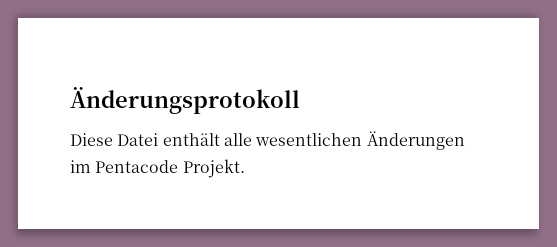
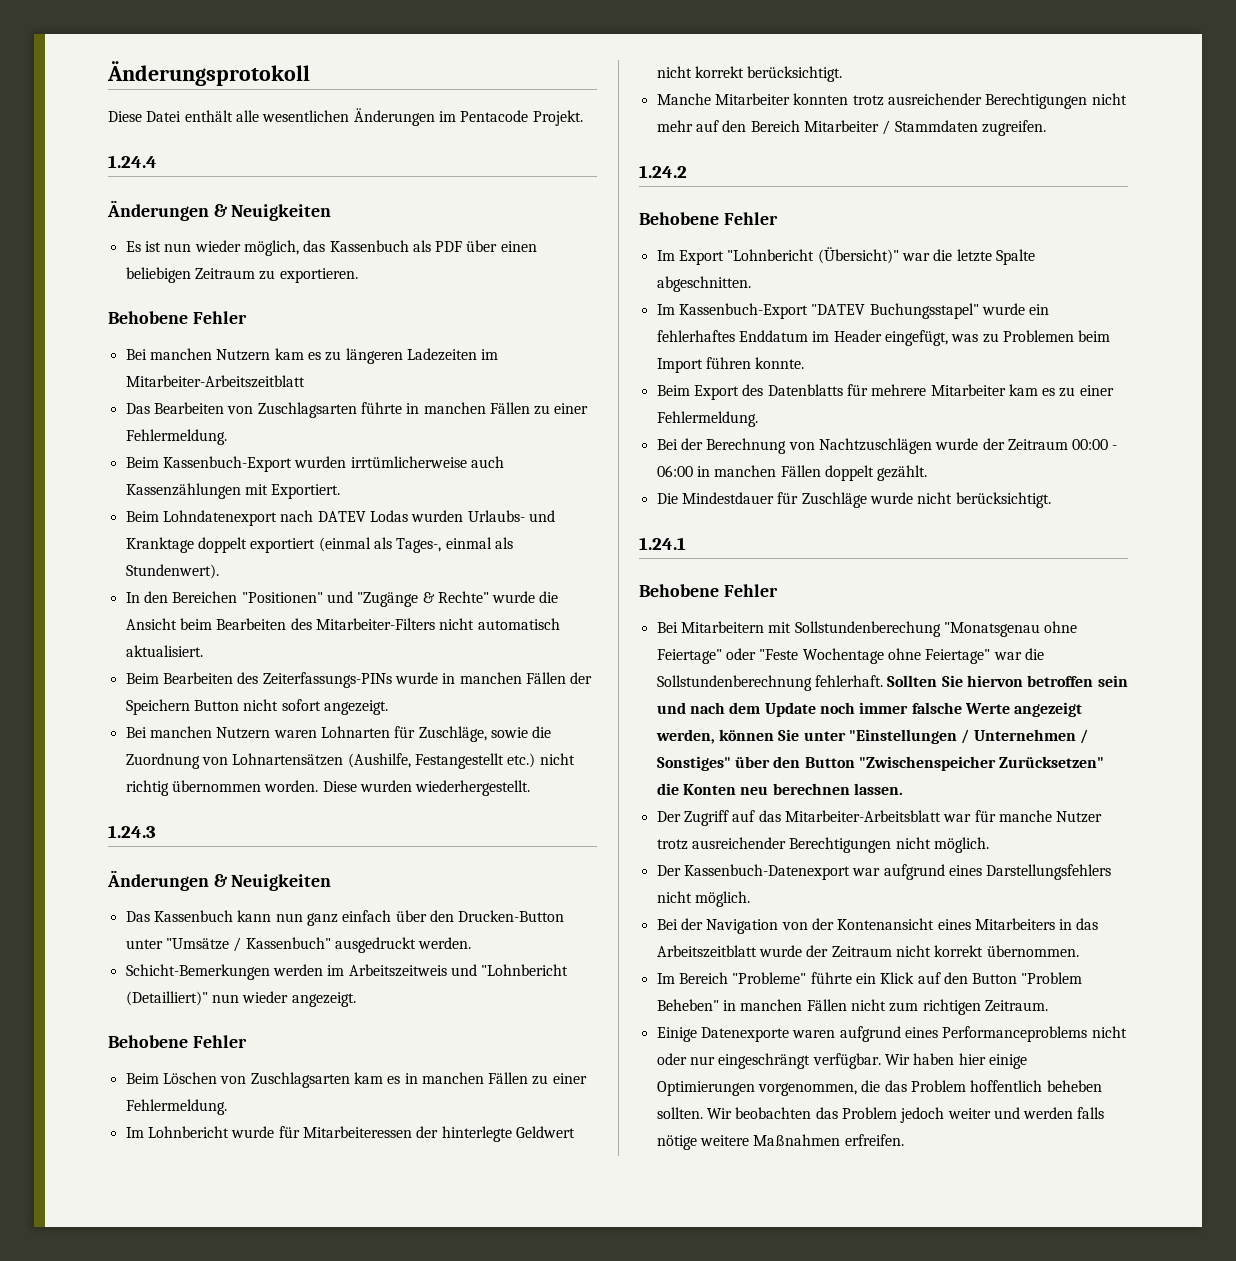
+ 1.24.4
+ Änderungen & Neuigkeiten
+ Es ist nun wieder möglich, das Kassenbuch als PDF über einen beliebigen Zeitraum zu exportieren.
+ Behobene Fehler
+ Bei manchen Nutzern kam es zu längeren Ladezeiten im Mitarbeiter-Arbeitszeitblatt
+ Das Bearbeiten von Zuschlagsarten führte in manchen Fällen zu einer Fehlermeldung.
+ Beim Kassenbuch-Export wurden irrtümlicherweise auch Kassenzählungen mit Exportiert.
+ Beim Lohndatenexport nach DATEV Lodas wurden Urlaubs- und Kranktage doppelt exportiert (einmal als Tages-, einmal als Stundenwert).
+ In den Bereichen "Positionen" und "Zugänge & Rechte" wurde die Ansicht beim Bearbeiten des Mitarbeiter-Filters nicht automatisch aktualisiert.
+ Beim Bearbeiten des Zeiterfassungs-PINs wurde in manchen Fällen der Speichern Button nicht sofort angezeigt.
+ Bei manchen Nutzern waren Lohnarten für Zuschläge, sowie die Zuordnung von Lohnartensätzen (Aushilfe, Festangestellt etc.) nicht richtig übernommen worden. Diese wurden wiederhergestellt.
+ 1.24.3
+ Änderungen & Neuigkeiten
+ Das Kassenbuch kann nun ganz einfach über den Drucken-Button unter "Umsätze / Kassenbuch" ausgedruckt werden.
+ Schicht-Bemerkungen werden im Arbeitszeitweis und "Lohnbericht (Detailliert)" nun wieder angezeigt.
+ Behobene Fehler
+ Beim Löschen von Zuschlagsarten kam es in manchen Fällen zu einer Fehlermeldung.
+ Im Lohnbericht wurde für Mitarbeiteressen der hinterlegte Geldwert nicht korrekt berücksichtigt.
+ Manche Mitarbeiter konnten trotz ausreichender Berechtigungen nicht mehr auf den Bereich Mitarbeiter / Stammdaten zugreifen.
+ 1.24.2
+ Behobene Fehler
+ Im Export "Lohnbericht (Übersicht)" war die letzte Spalte abgeschnitten.
+ Im Kassenbuch-Export "DATEV Buchungsstapel" wurde ein fehlerhaftes Enddatum im Header eingefügt, was zu Problemen beim Import führen konnte.
+ Beim Export des Datenblatts für mehrere Mitarbeiter kam es zu einer Fehlermeldung.
+ Bei der Berechnung von Nachtzuschlägen wurde der Zeitraum 00:00 - 06:00 in manchen Fällen doppelt gezählt.
+ Die Mindestdauer für Zuschläge wurde nicht berücksichtigt.
+ 1.24.1
+ Behobene Fehler
+ Bei Mitarbeitern mit Sollstundenberechung "Monatsgenau ohne Feiertage" oder "Feste Wochentage ohne Feiertage" war die Sollstundenberechnung fehlerhaft. Sollten Sie hiervon betroffen sein und nach dem Update noch immer falsche Werte angezeigt werden, können Sie unter "Einstellungen / Unternehmen / Sonstiges" über den Button "Zwischenspeicher Zurücksetzen" die Konten neu berechnen lassen.
+ Der Zugriff auf das Mitarbeiter-Arbeitsblatt war für manche Nutzer trotz ausreichender Berechtigungen nicht möglich.
+ Der Kassenbuch-Datenexport war aufgrund eines Darstellungsfehlers nicht möglich.
+ Bei der Navigation von der Kontenansicht eines Mitarbeiters in das Arbeitszeitblatt wurde der Zeitraum nicht korrekt übernommen.
+ Im Bereich "Probleme" führte ein Klick auf den Button "Problem Beheben" in manchen Fällen nicht zum richtigen Zeitraum.
+ Einige Datenexporte waren aufgrund eines Performanceproblems nicht oder nur eingeschrängt verfügbar. Wir haben hier einige Optimierungen vorgenommen, die das Problem hoffentlich beheben sollten. Wir beobachten das Problem jedoch weiter und werden falls nötige weitere Maßnahmen erfreifen.

